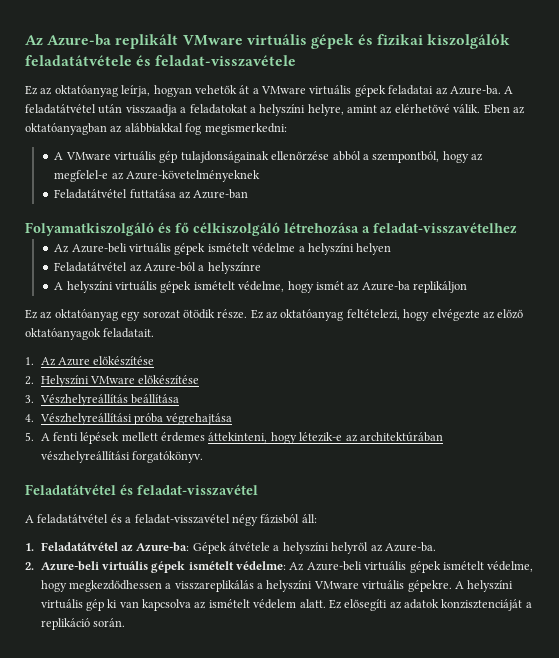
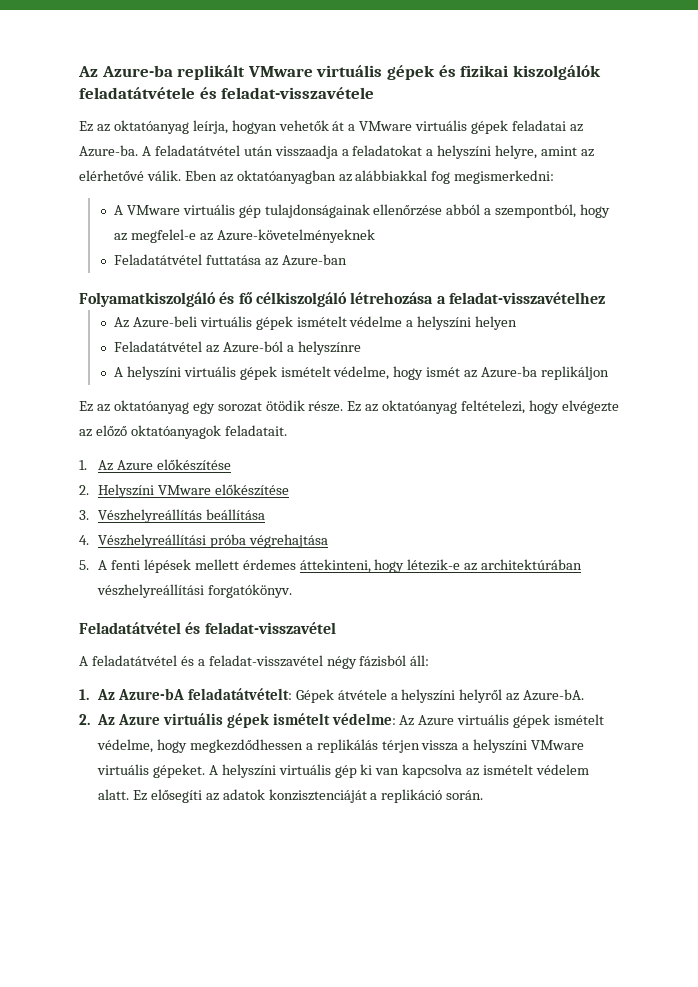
- 1. Feladatátvétel az Azure-ba: Gépek átvétele a helyszíni helyről az Azure-ba.
- 2. Azure-beli virtuális gépek ismételt védelme: Az Azure-beli virtuális gépek ismételt védelme, hogy megkezdődhessen a visszareplikálás a helyszíni VMware virtuális gépekre.
+ 1. Az Azure-bA feladatátvételt: Gépek átvétele a helyszíni helyről az Azure-bA.
+ 2. Az Azure virtuális gépek ismételt védelme: Az Azure virtuális gépek ismételt védelme, hogy megkezdődhessen a replikálás térjen vissza a helyszíni VMware virtuális gépeket.

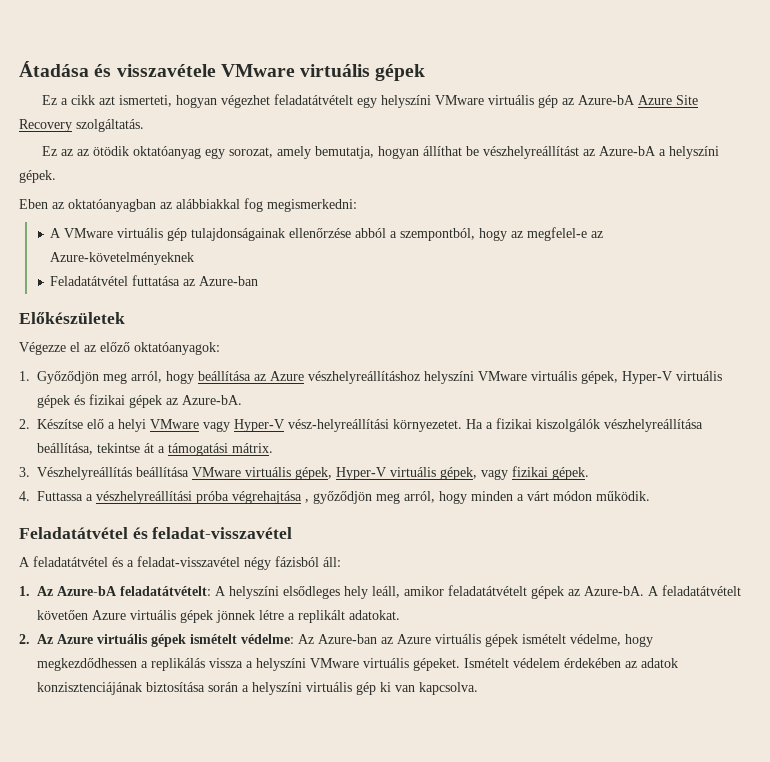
- Az Azure-ba replikált VMware virtuális gépek és fizikai kiszolgálók feladatátvétele és feladat-visszavétele
- Ez az oktatóanyag leírja, hogyan vehetők át a VMware virtuális gépek feladatai az Azure-ba. A feladatátvétel után visszaadja a feladatokat a helyszíni helyre, amint az elérhetővé válik. Eben az oktatóanyagban az alábbiakkal fog megismerkedni:
+ Átadása és visszavétele VMware virtuális gépek
+ Ez a cikk azt ismerteti, hogyan végezhet feladatátvételt egy helyszíni VMware virtuális gép az Azure-bA Azure Site Recovery szolgáltatás.
+ Ez az az ötödik oktatóanyag egy sorozat, amely bemutatja, hogyan állíthat be vészhelyreállítást az Azure-bA a helyszíni gépek.
+ Eben az oktatóanyagban az alábbiakkal fog megismerkedni:
- Folyamatkiszolgáló és fő célkiszolgáló létrehozása a feladat-visszavételhez
- Az Azure-beli virtuális gépek ismételt védelme a helyszíni helyen
- Feladatátvétel az Azure-ból a helyszínre
- A helyszíni virtuális gépek ismételt védelme, hogy ismét az Azure-ba replikáljon
- Ez az oktatóanyag egy sorozat ötödik része. Ez az oktatóanyag feltételezi, hogy elvégezte az előző oktatóanyagok feladatait.
- 1. Az Azure előkészítése
- 2. Helyszíni VMware előkészítése
- 3. Vészhelyreállítás beállítása
- 4. Vészhelyreállítási próba végrehajtása
- 5. A fenti lépések mellett érdemes áttekinteni, hogy létezik-e az architektúrában vészhelyreállítási forgatókönyv.
+ Előkészületek
+ Végezze el az előző oktatóanyagok:
+ 1. Győződjön meg arról, hogy beállítása az Azure vészhelyreállításhoz helyszíni VMware virtuális gépek, Hyper-V virtuális gépek és fizikai gépek az Azure-bA.
+ 2. Készítse elő a helyi VMware vagy Hyper-V vész-helyreállítási környezetet. Ha a fizikai kiszolgálók vészhelyreállítása beállítása, tekintse át a támogatási mátrix.
+ 3. Vészhelyreállítás beállítása VMware virtuális gépek, Hyper-V virtuális gépek, vagy fizikai gépek.
+ 4. Futtassa a vészhelyreállítási próba végrehajtása , győződjön meg arról, hogy minden a várt módon működik.
- 1. Az Azure-bA feladatátvételt: Gépek átvétele a helyszíni helyről az Azure-bA.
+ 1. Az Azure-bA feladatátvételt: A helyszíni elsődleges hely leáll, amikor feladatátvételt gépek az Azure-bA. A feladatátvételt követően Azure virtuális gépek jönnek létre a replikált adatokat.
- 2. Az Azure virtuális gépek ismételt védelme: Az Azure virtuális gépek ismételt védelme, hogy megkezdődhessen a replikálás térjen vissza a helyszíni VMware virtuális gépeket.
+ 2. Az Azure virtuális gépek ismételt védelme: Az Azure-ban az Azure virtuális gépek ismételt védelme, hogy megkezdődhessen a replikálás vissza a helyszíni VMware virtuális gépeket.
- A helyszíni virtuális gép ki van kapcsolva az ismételt védelem alatt. Ez elősegíti az adatok konzisztenciáját a replikáció során.
+ Ismételt védelem érdekében az adatok konzisztenciájának biztosítása során a helyszíni virtuális gép ki van kapcsolva.

